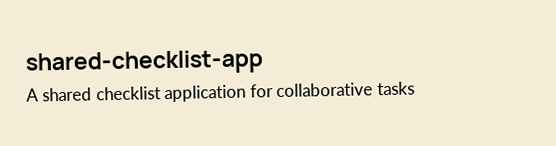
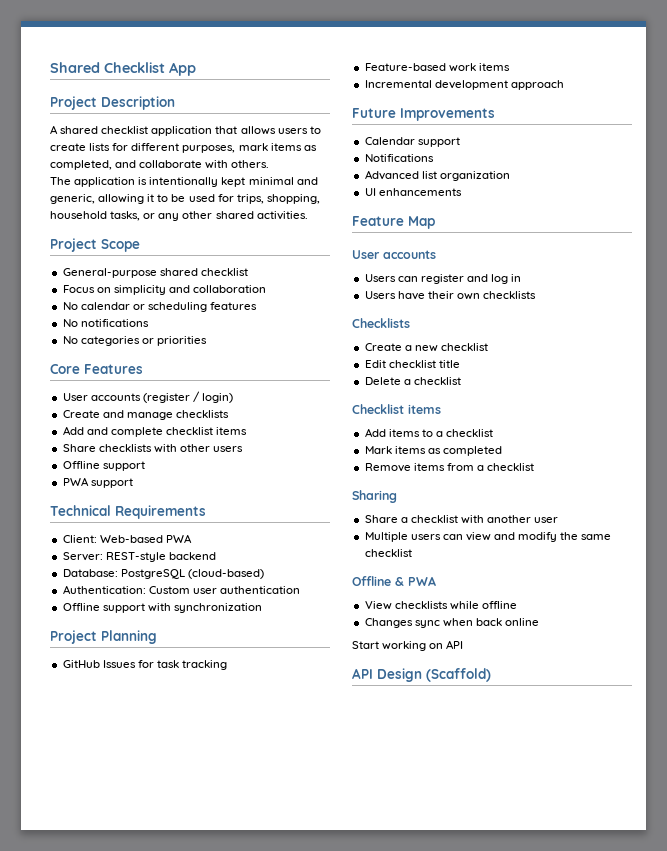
- shared-checklist-app
+ Shared Checklist App
+ Project Description
- A shared checklist application for collaborative tasks
+ A shared checklist application that allows users to create lists for different purposes, mark items as completed, and collaborate with others.
+ The application is intentionally kept minimal and generic, allowing it to be used for trips, shopping, household tasks, or any other shared activities.
+ Project Scope
+ General-purpose shared checklist
+ Focus on simplicity and collaboration
+ No calendar or scheduling features
+ No notifications
+ No categories or priorities
+ Core Features
+ User accounts (register / login)
+ Create and manage checklists
+ Add and complete checklist items
+ Share checklists with other users
+ Offline support
+ PWA support
+ Technical Requirements
+ Client: Web-based PWA
+ Server: REST-style backend
+ Database: PostgreSQL (cloud-based)
+ Authentication: Custom user authentication
+ Offline support with synchronization
+ Project Planning
+ GitHub Issues for task tracking
+ Feature-based work items
+ Incremental development approach
+ Future Improvements
+ Calendar support
+ Notifications
+ Advanced list organization
+ UI enhancements
+ Feature Map
+ User accounts
+ Users can register and log in
+ Users have their own checklists
+ Checklists
+ Create a new checklist
+ Edit checklist title
+ Delete a checklist
+ Checklist items
+ Add items to a checklist
+ Mark items as completed
+ Remove items from a checklist
+ Sharing
+ Share a checklist with another user
+ Multiple users can view and modify the same checklist
+ Offline & PWA
+ View checklists while offline
+ Changes sync when back online
+ Start working on API
+ API Design (Scaffold)

